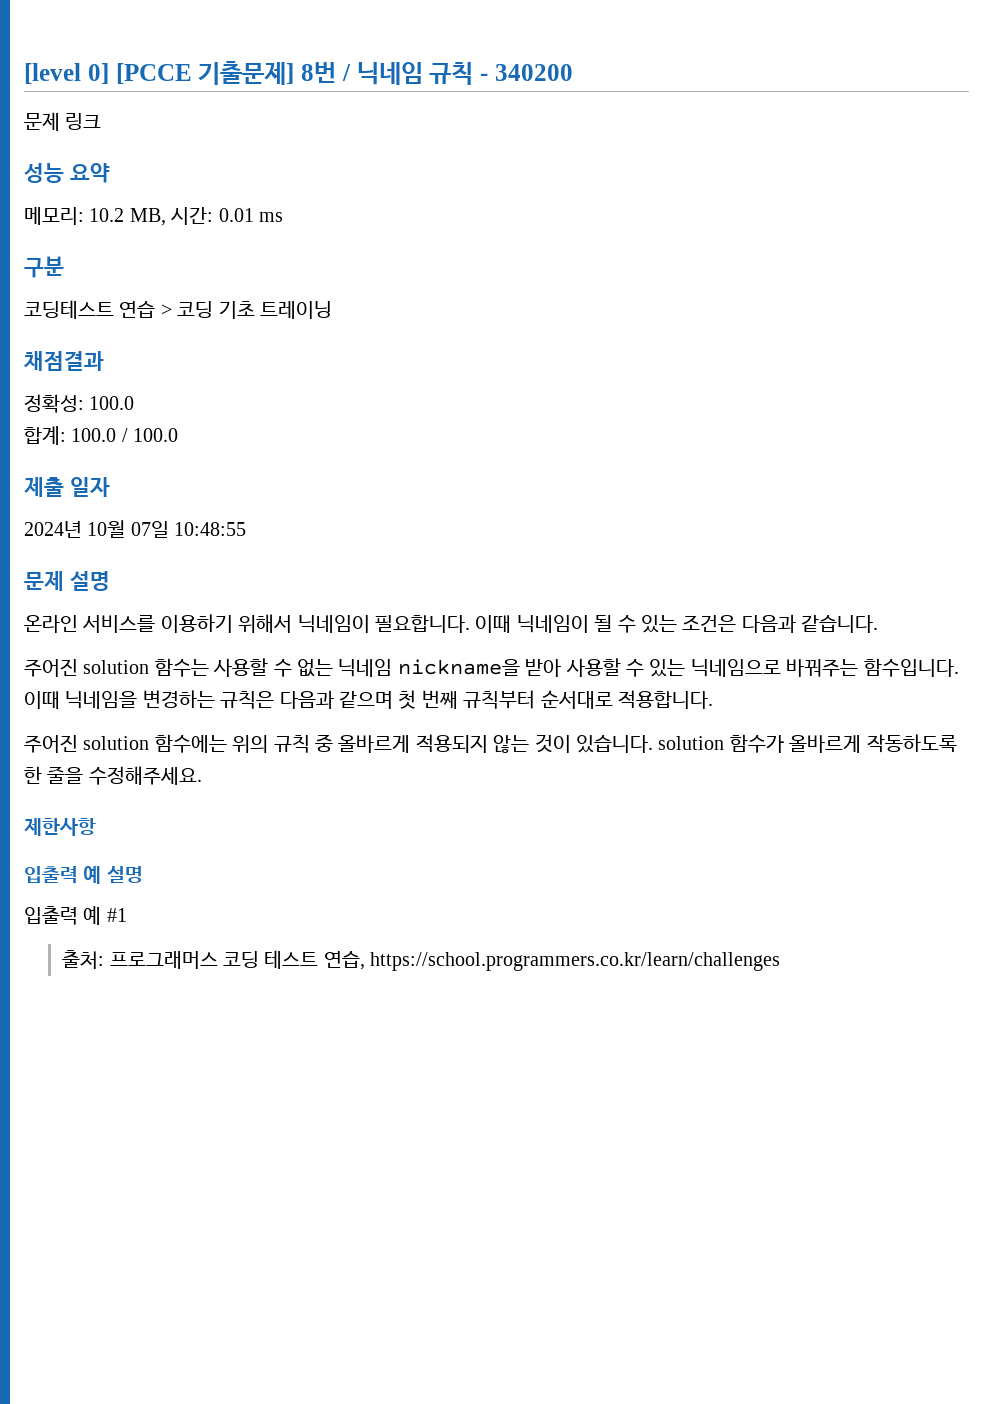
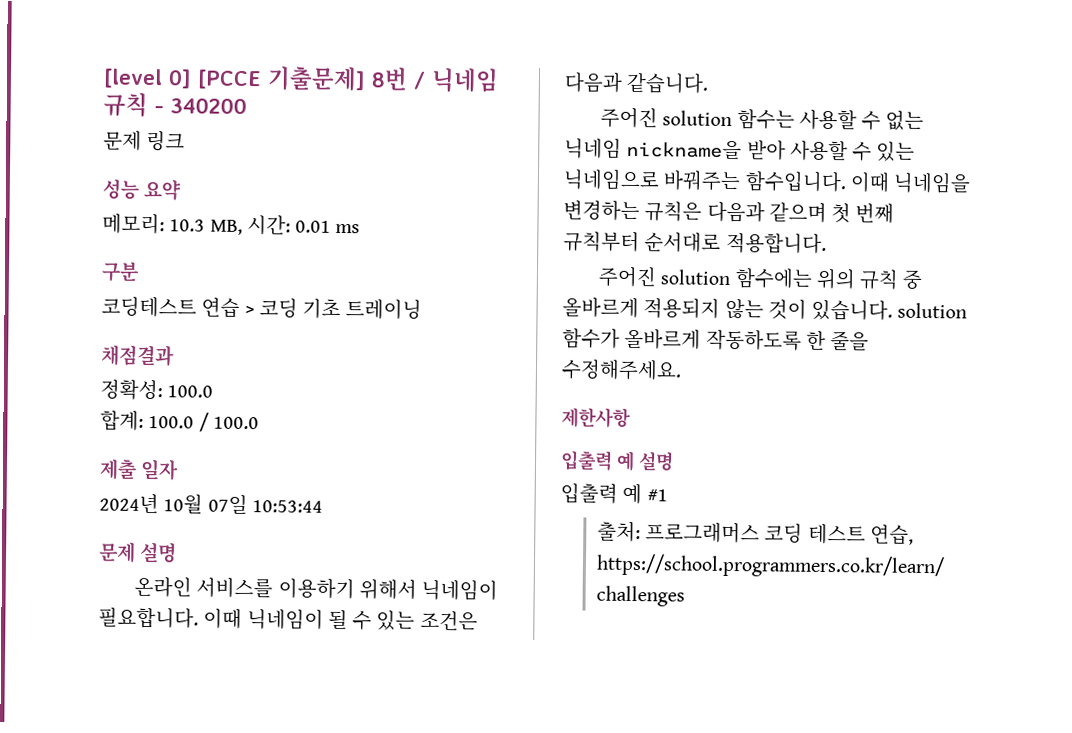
- 메모리: 10.2 MB, 시간: 0.01 ms
+ 메모리: 10.3 MB, 시간: 0.01 ms
- 2024년 10월 07일 10:48:55
+ 2024년 10월 07일 10:53:44

